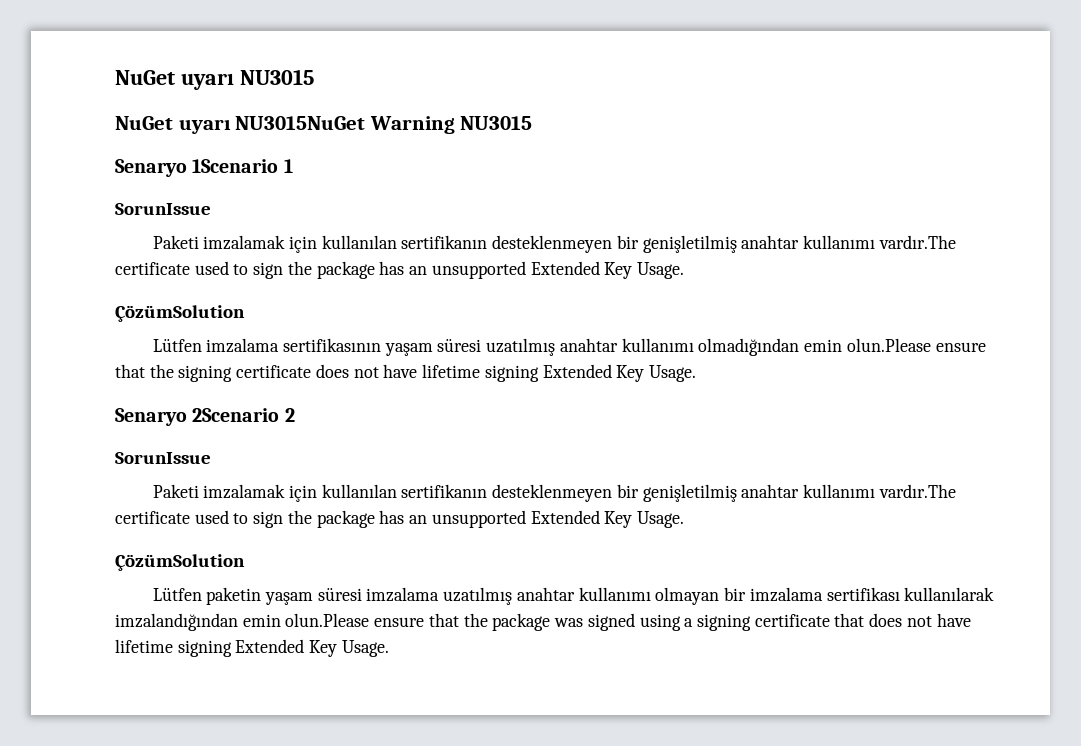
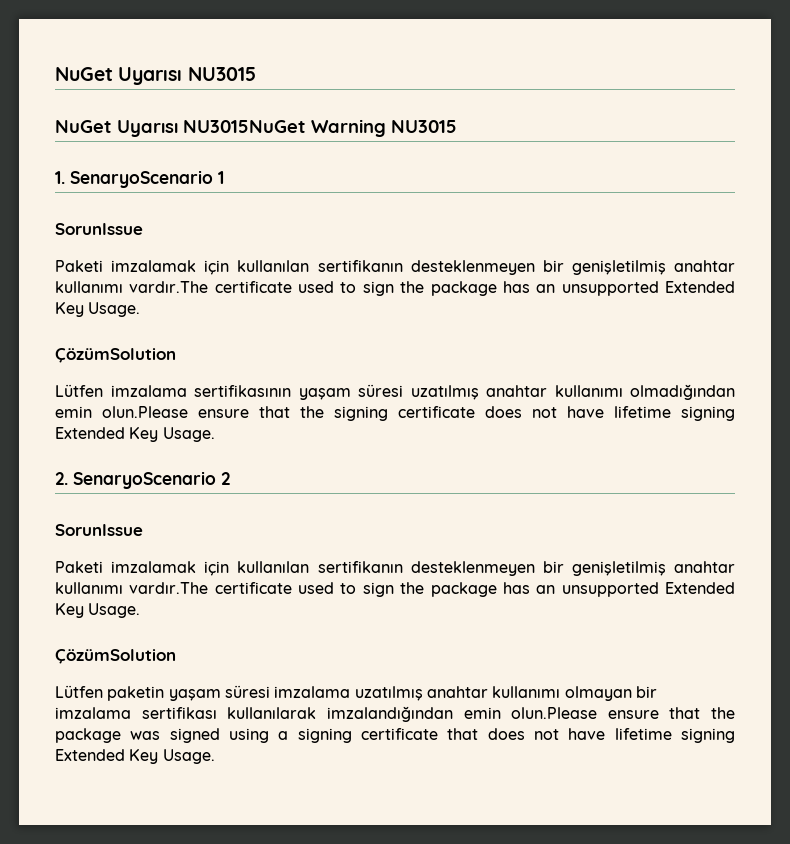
- NuGet uyarı NU3015
+ NuGet Uyarısı NU3015
- NuGet uyarı NU3015NuGet Warning NU3015
+ NuGet Uyarısı NU3015NuGet Warning NU3015
- Senaryo 1Scenario 1
+ 1. SenaryoScenario 1
- Senaryo 2Scenario 2
+ 2. SenaryoScenario 2

